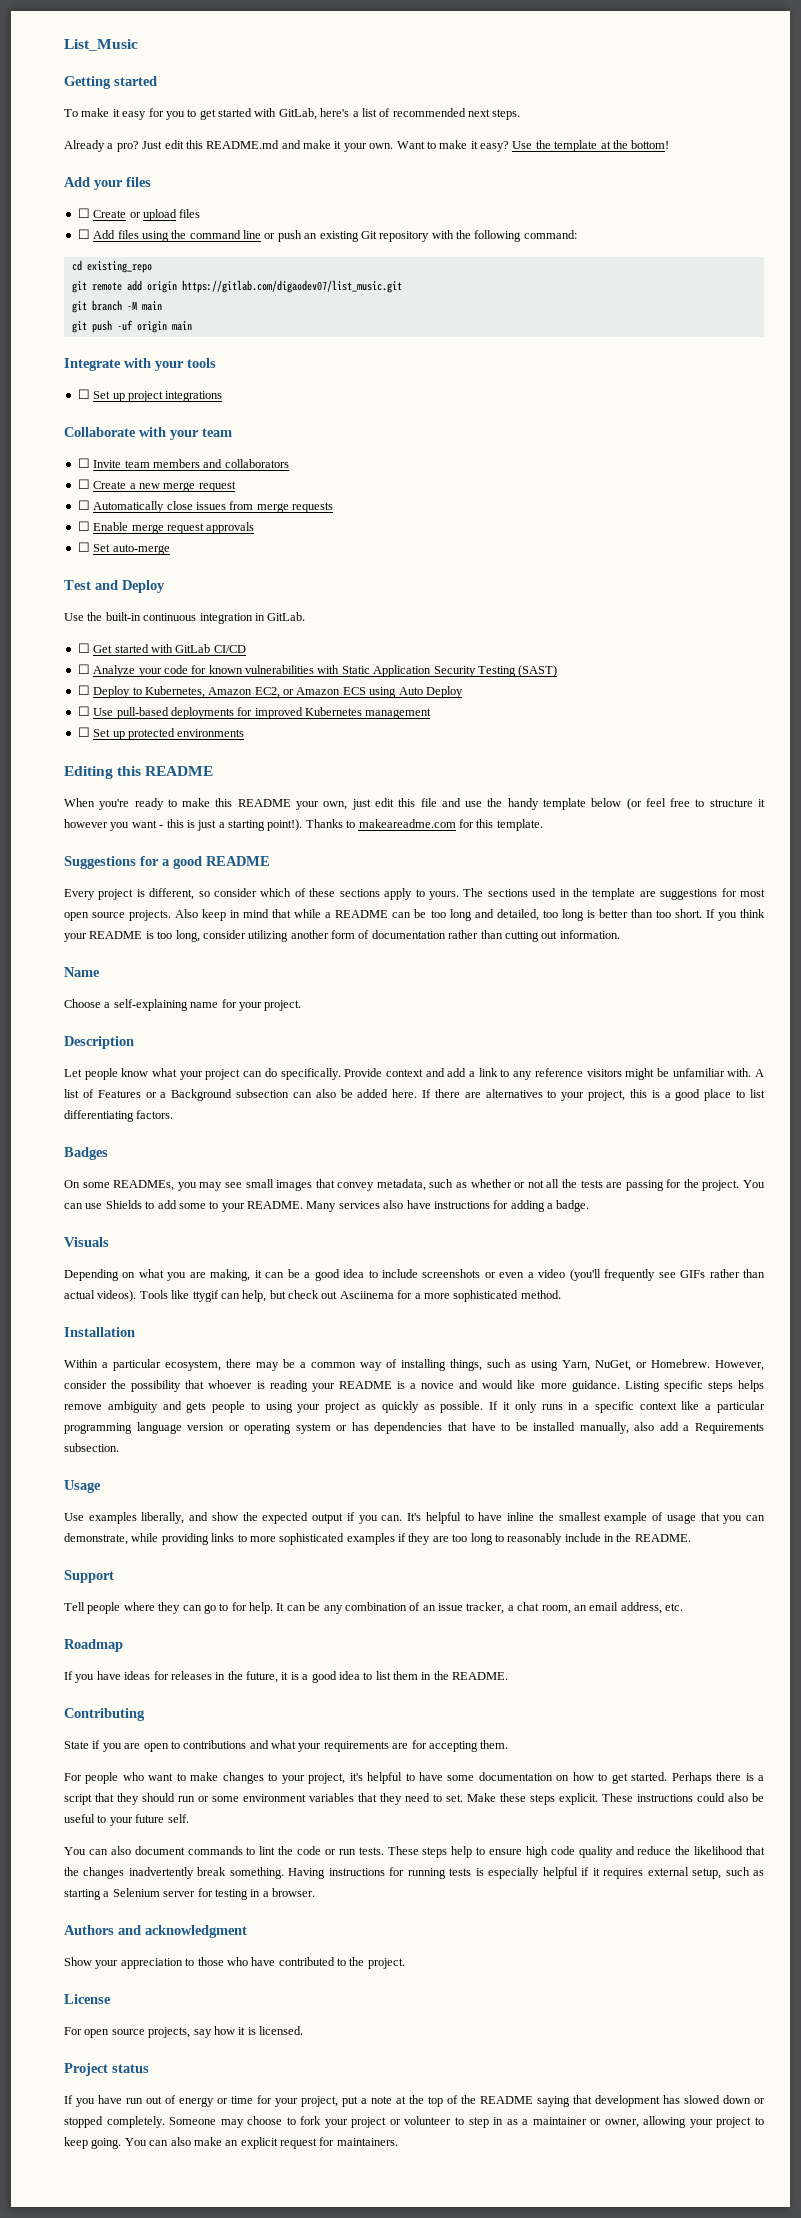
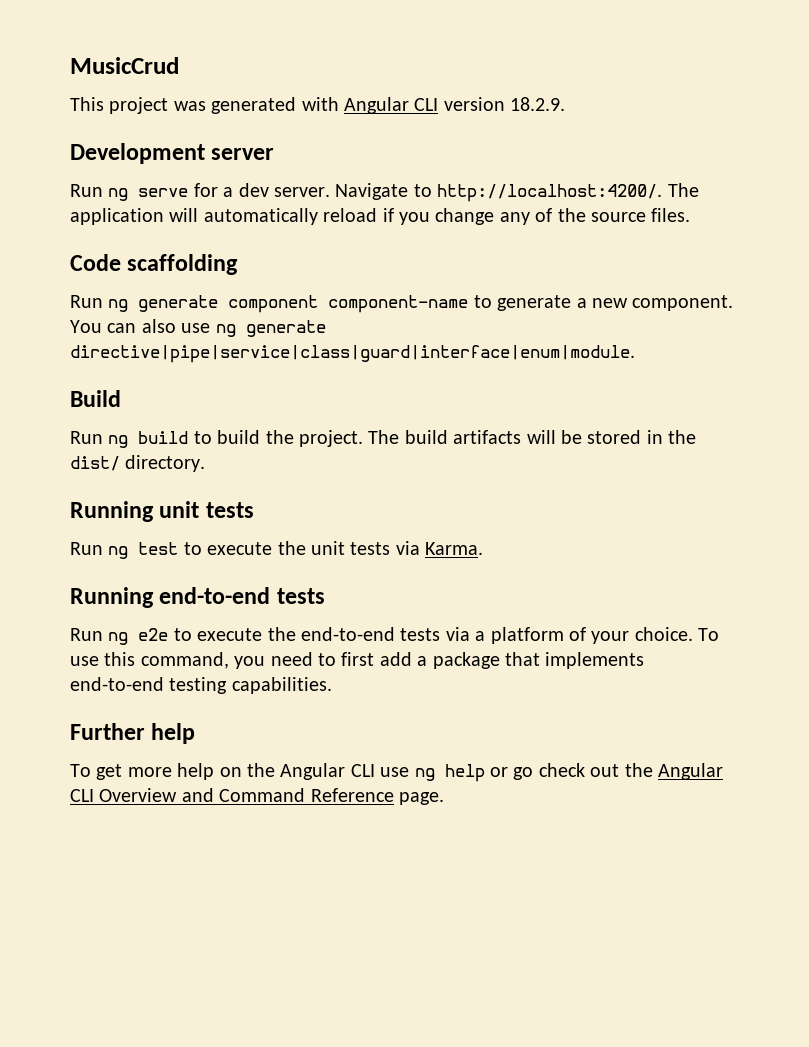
- List_Music
- Getting started
- To make it easy for you to get started with GitLab, here's a list of recommended next steps.
- Already a pro? Just edit this README.md and make it your own. Want to make it easy? Use the template at the bottom!
- Add your files
- ☐ Create or upload files
- ☐ Add files using the command line or push an existing Git repository with the following command:
- cd existing_repo
- git remote add origin https://gitlab.com/digaodev07/list_music.git
- git branch -M main
- git push -uf origin main
- Integrate with your tools
- ☐ Set up project integrations
- Collaborate with your team
- ☐ Invite team members and collaborators
- ☐ Create a new merge request
- ☐ Automatically close issues from merge requests
- ☐ Enable merge request approvals
- ☐ Set auto-merge
- Test and Deploy
- Use the built-in continuous integration in GitLab.
- ☐ Get started with GitLab CI/CD
- ☐ Analyze your code for known vulnerabilities with Static Application Security Testing (SAST)
- ☐ Deploy to Kubernetes, Amazon EC2, or Amazon ECS using Auto Deploy
- ☐ Use pull-based deployments for improved Kubernetes management
- ☐ Set up protected environments
- Editing this README
- When you're ready to make this README your own, just edit this file and use the handy template below (or feel free to structure it however you want - this is just a starting point!). Thanks to makeareadme.com for this template.
- Suggestions for a good README
- Every project is different, so consider which of these sections apply to yours. The sections used in the template are suggestions for most open source projects. Also keep in mind that while a README can be too long and detailed, too long is better than too short. If you think your README is too long, consider utilizing another form of documentation rather than cutting out information.
- Name
- Choose a self-explaining name for your project.
- Description
- Let people know what your project can do specifically. Provide context and add a link to any reference visitors might be unfamiliar with. A list of Features or a Background subsection can also be added here. If there are alternatives to your project, this is a good place to list differentiating factors.
- Badges
- On some READMEs, you may see small images that convey metadata, such as whether or not all the tests are passing for the project. You can use Shields to add some to your README. Many services also have instructions for adding a badge.
- Visuals
- Depending on what you are making, it can be a good idea to include screenshots or even a video (you'll frequently see GIFs rather than actual videos). Tools like ttygif can help, but check out Asciinema for a more sophisticated method.
- Installation
- Within a particular ecosystem, there may be a common way of installing things, such as using Yarn, NuGet, or Homebrew. However, consider the possibility that whoever is reading your README is a novice and would like more guidance. Listing specific steps helps remove ambiguity and gets people to using your project as quickly as possible. If it only runs in a specific context like a particular programming language version or operating system or has dependencies that have to be installed manually, also add a Requirements subsection.
- Usage
- Use examples liberally, and show the expected output if you can. It's helpful to have inline the smallest example of usage that you can demonstrate, while providing links to more sophisticated examples if they are too long to reasonably include in the README.
- Support
- Tell people where they can go to for help. It can be any combination of an issue tracker, a chat room, an email address, etc.
- Roadmap
- If you have ideas for releases in the future, it is a good idea to list them in the README.
- Contributing
- State if you are open to contributions and what your requirements are for accepting them.
- For people who want to make changes to your project, it's helpful to have some documentation on how to get started. Perhaps there is a script that they should run or some environment variables that they need to set. Make these steps explicit. These instructions could also be useful to your future self.
- You can also document commands to lint the code or run tests. These steps help to ensure high code quality and reduce the likelihood that the changes inadvertently break something. Having instructions for running tests is especially helpful if it requires external setup, such as starting a Selenium server for testing in a browser.
- Authors and acknowledgment
- Show your appreciation to those who have contributed to the project.
- License
- For open source projects, say how it is licensed.
- Project status
- If you have run out of energy or time for your project, put a note at the top of the README saying that development has slowed down or stopped completely. Someone may choose to fork your project or volunteer to step in as a maintainer or owner, allowing your project to keep going. You can also make an explicit request for maintainers.
+ MusicCrud
+ This project was generated with Angular CLI version 18.2.9.
+ Development server
+ Run ng serve for a dev server. Navigate to http://localhost:4200/. The application will automatically reload if you change any of the source files.
+ Code scaffolding
+ Run ng generate component component-name to generate a new component. You can also use ng generate directive|pipe|service|class|guard|interface|enum|module.
+ Build
+ Run ng build to build the project. The build artifacts will be stored in the dist/ directory.
+ Running unit tests
+ Run ng test to execute the unit tests via Karma.
+ Running end-to-end tests
+ Run ng e2e to execute the end-to-end tests via a platform of your choice. To use this command, you need to first add a package that implements end-to-end testing capabilities.
+ Further help
+ To get more help on the Angular CLI use ng help or go check out the Angular CLI Overview and Command Reference page.

